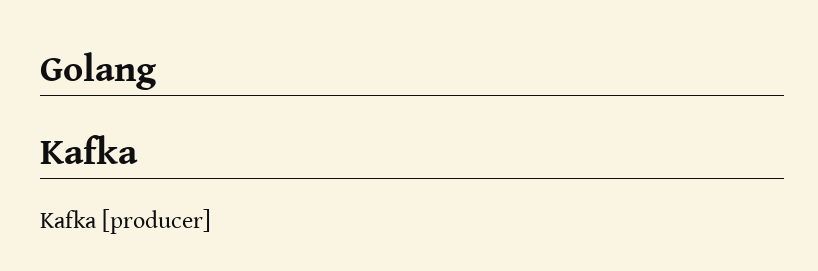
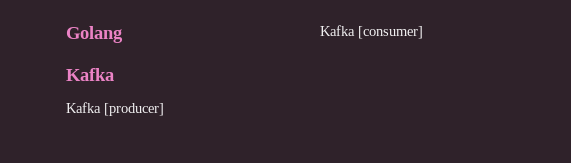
+ Kafka [consumer]

